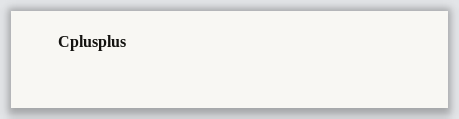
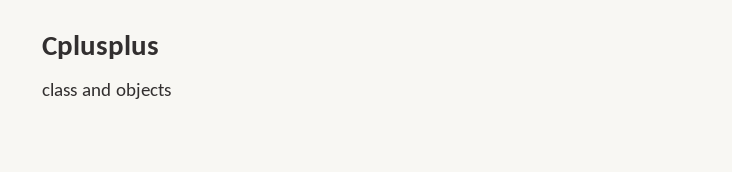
+ class and objects

